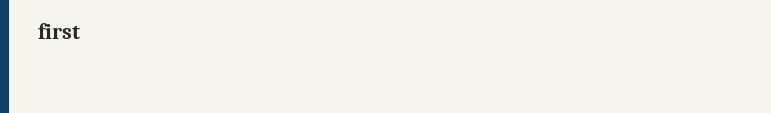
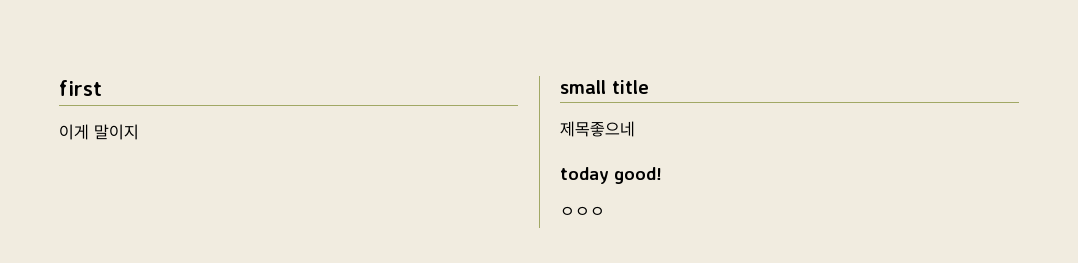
+ 이게 말이지
+ small title
+ 제목좋으네
+ today good!
+ ㅇㅇㅇ

